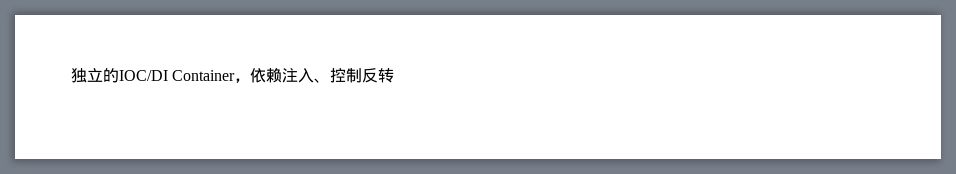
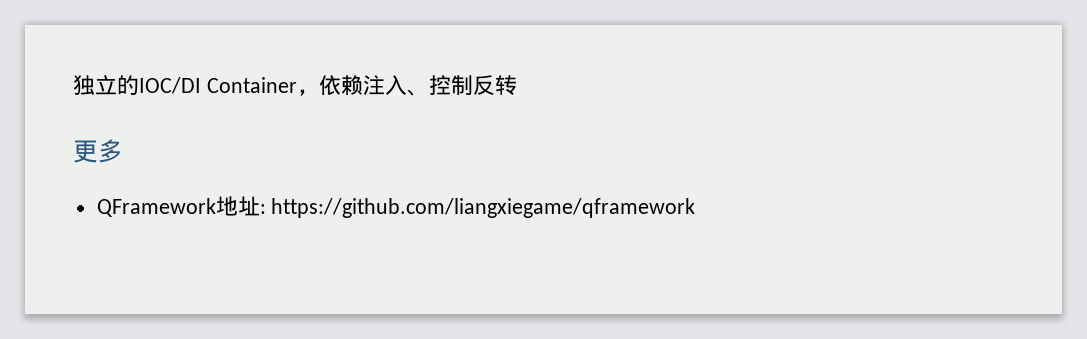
+ 更多
+ QFramework地址: https://github.com/liangxiegame/qframework

